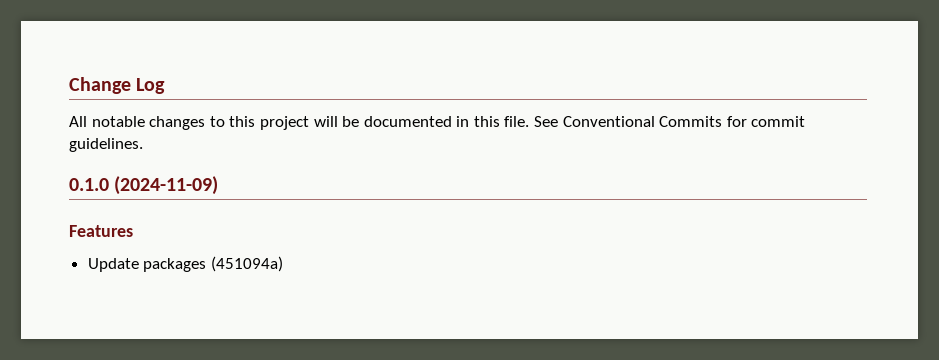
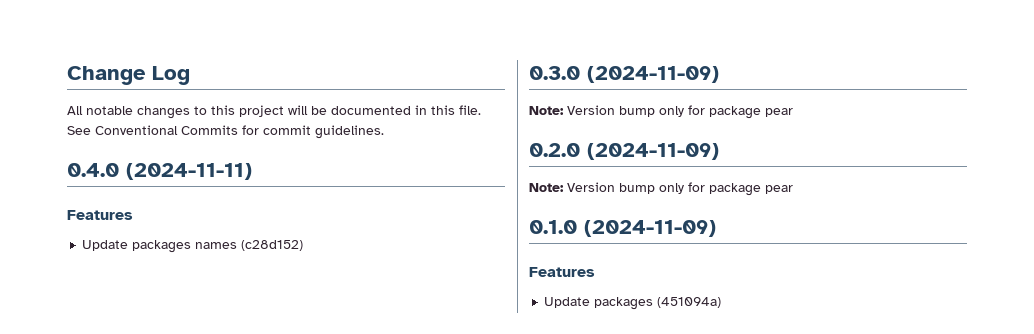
+ 0.4.0 (2024-11-11)
+ Features
+ Update packages names (c28d152)
+ 0.3.0 (2024-11-09)
+ Note: Version bump only for package pear
+ 0.2.0 (2024-11-09)
+ Note: Version bump only for package pear

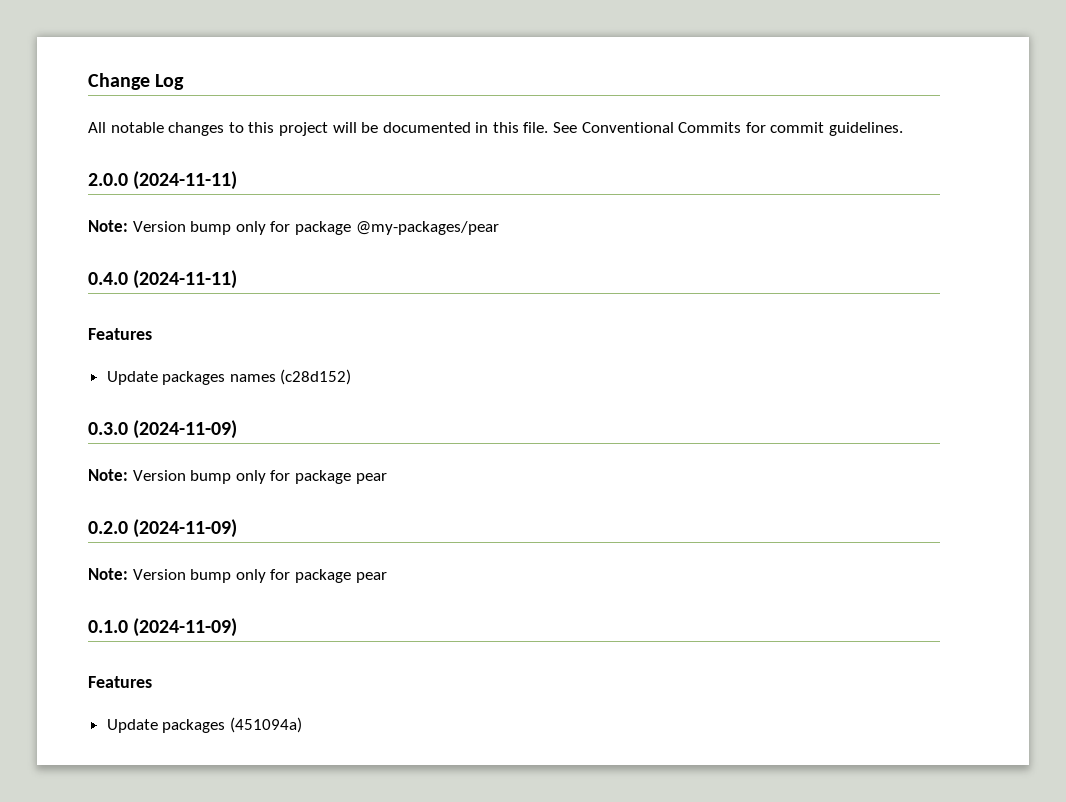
+ 2.0.0 (2024-11-11)
+ Note: Version bump only for package @my-packages/pear

